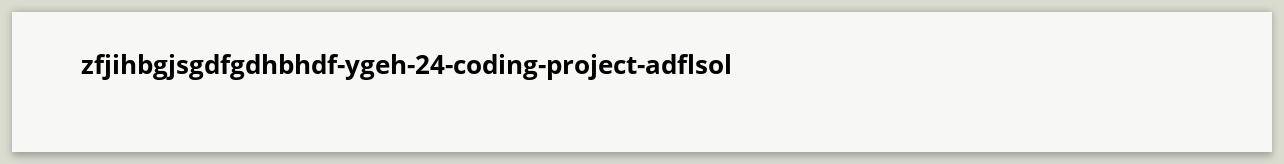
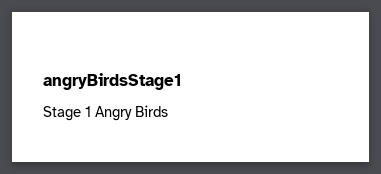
- zfjihbgjsgdfgdhbhdf-ygeh-24-coding-project-adflsol
+ angryBirdsStage1
+ Stage 1 Angry Birds

